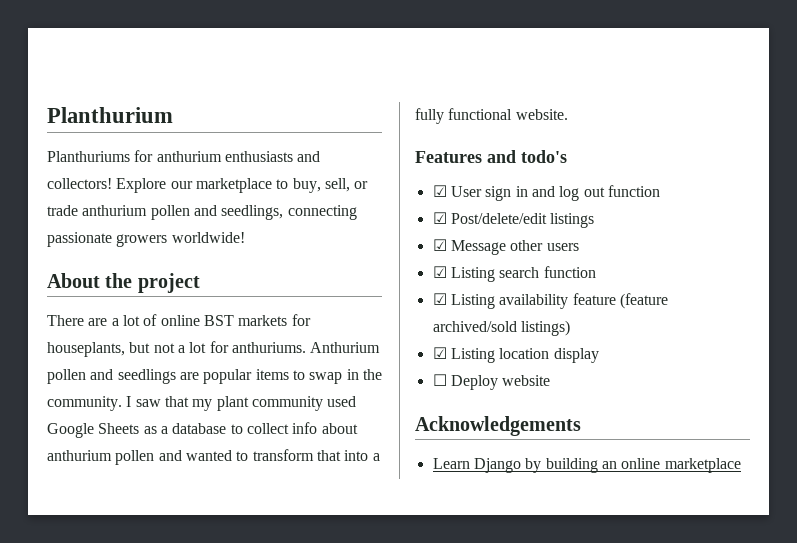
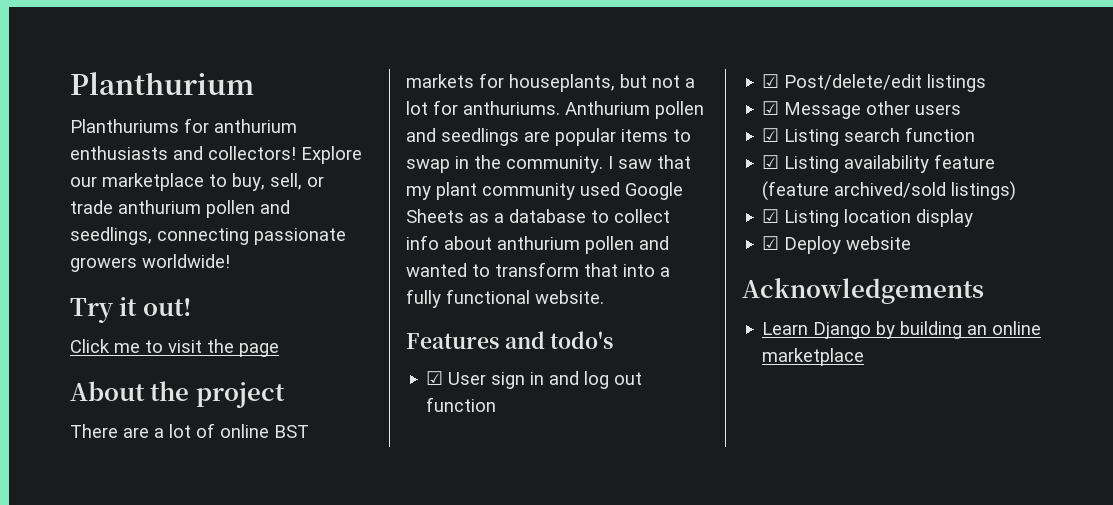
+ Try it out!
+ Click me to visit the page
- ☐ Deploy website
+ ☑ Deploy website

